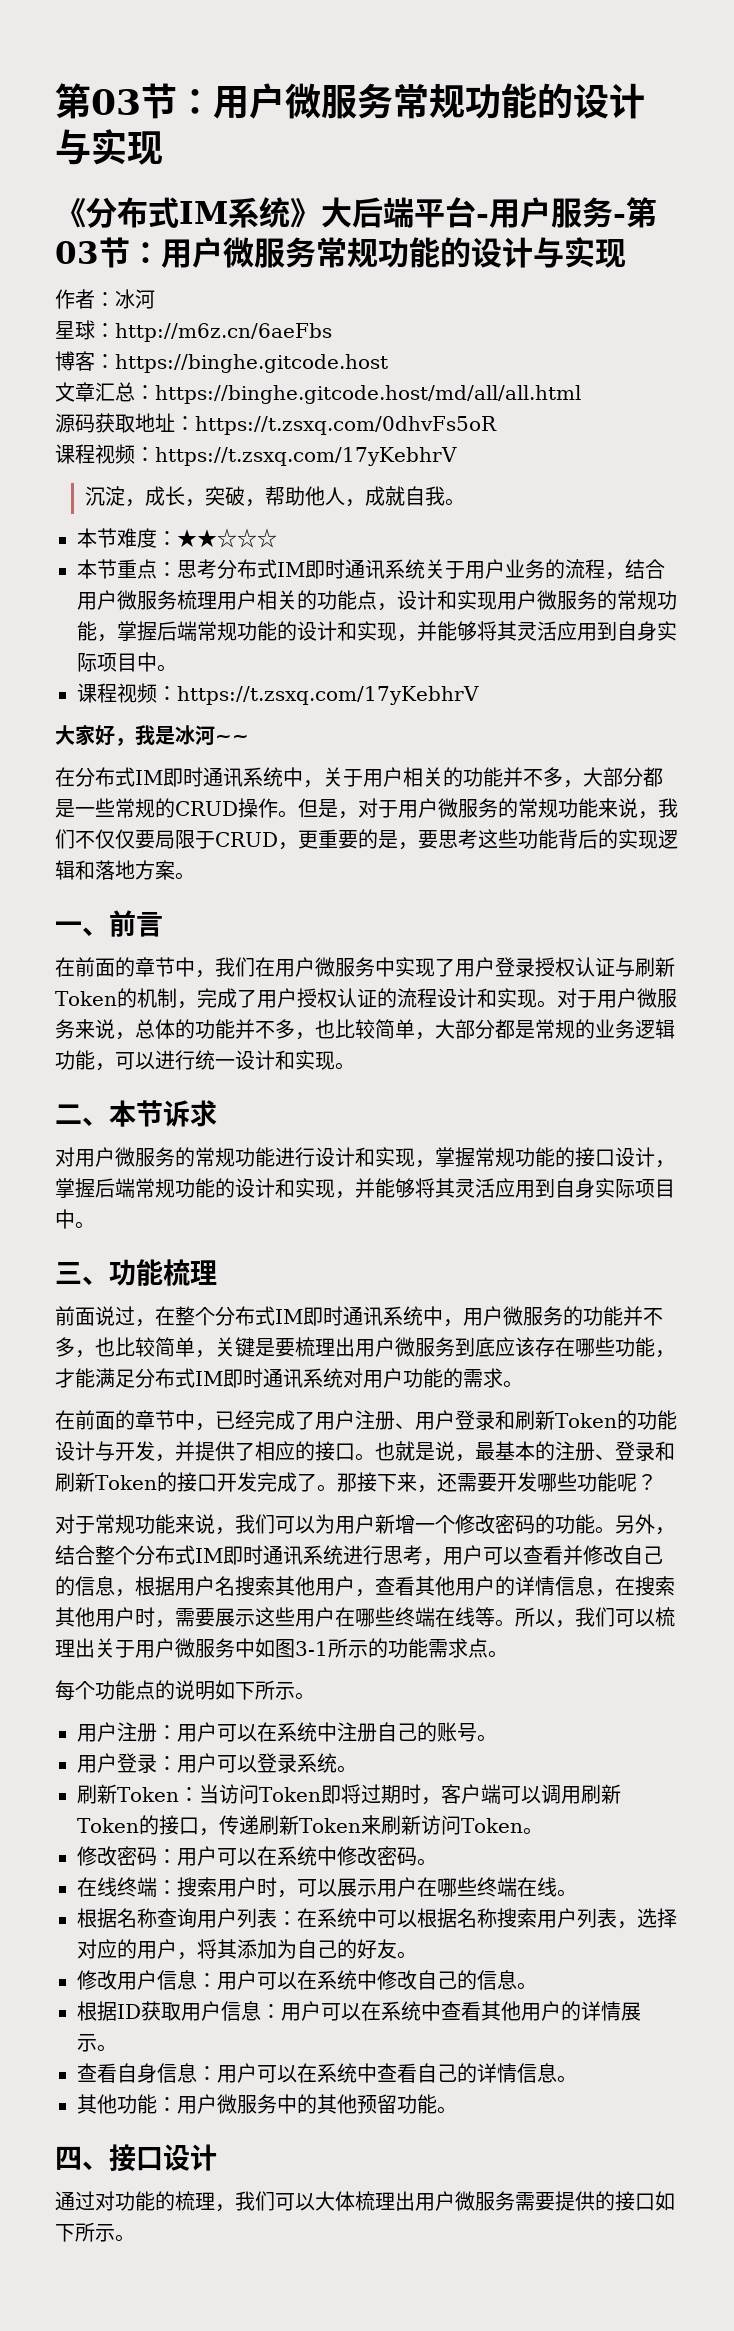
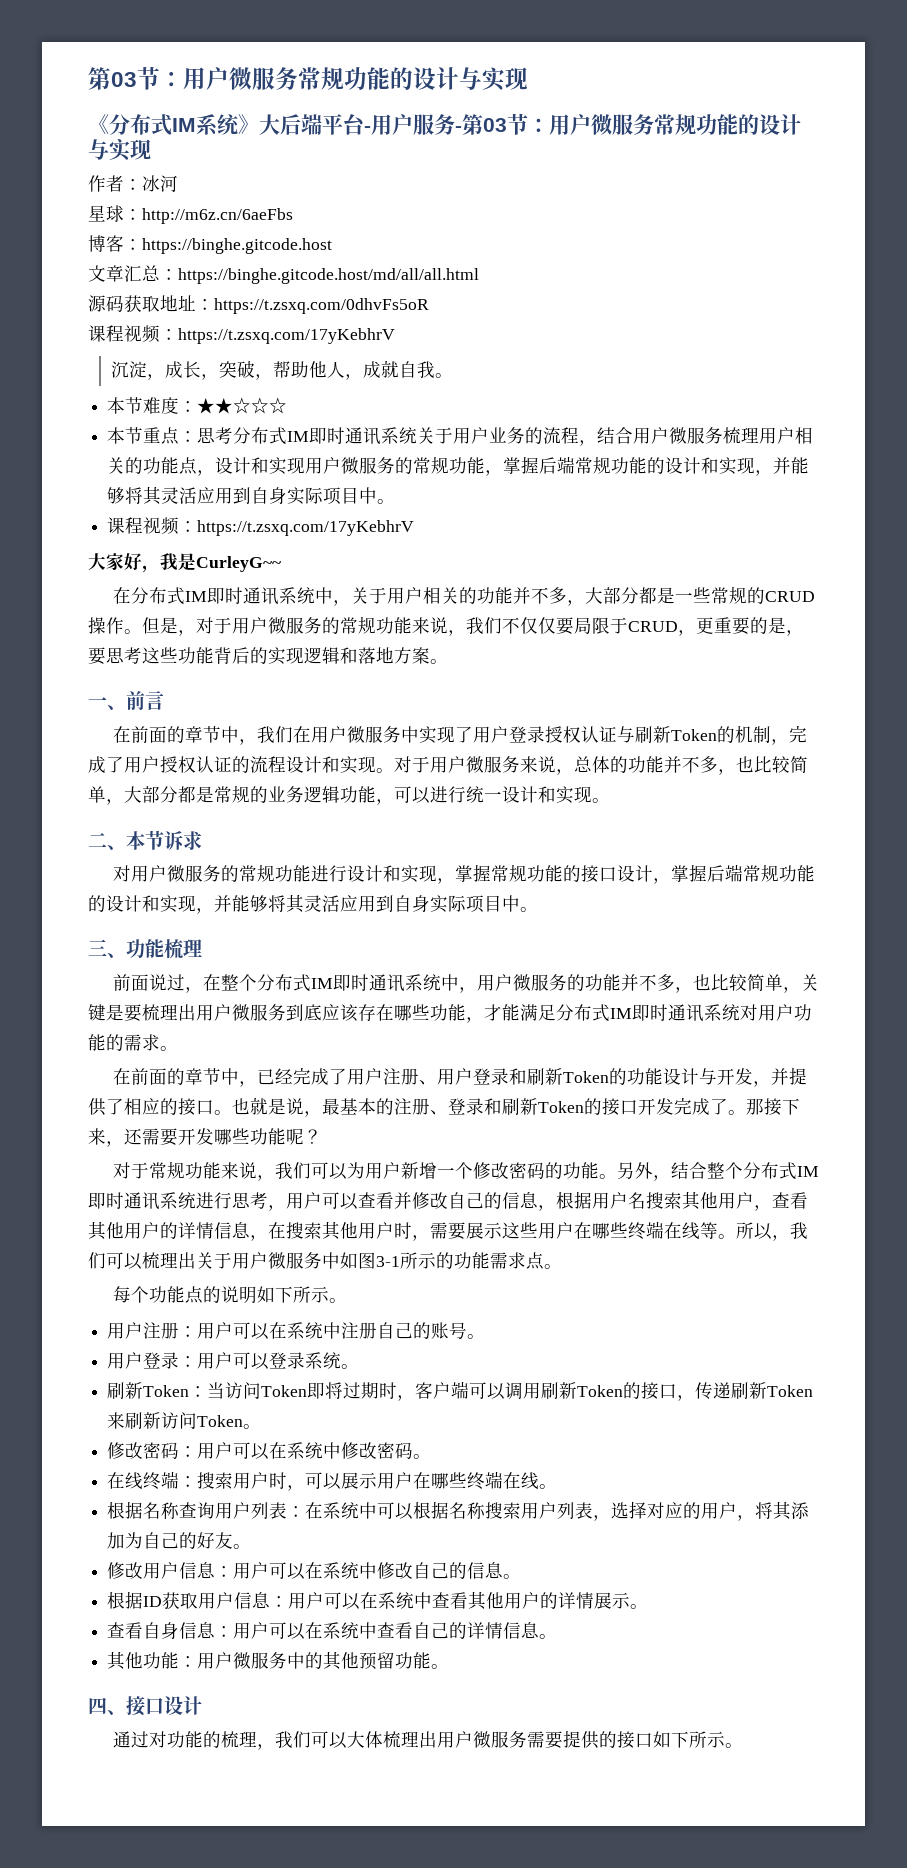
- 大家好，我是冰河~~
+ 大家好，我是CurleyG~~

